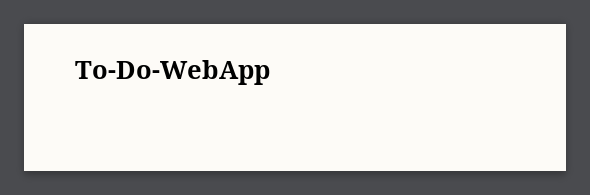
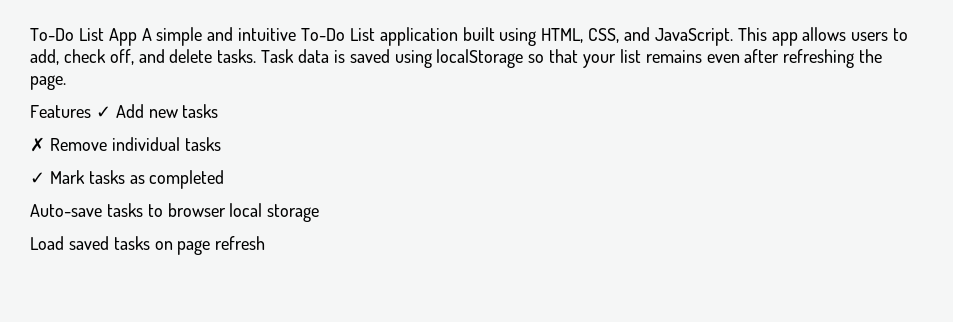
- To-Do-WebApp
+ To-Do List App A simple and intuitive To-Do List application built using HTML, CSS, and JavaScript. This app allows users to add, check off, and delete tasks. Task data is saved using localStorage so that your list remains even after refreshing the page.
+ Features ✓ Add new tasks
+ ✗ Remove individual tasks
+ ✓ Mark tasks as completed
+ Auto-save tasks to browser local storage
+ Load saved tasks on page refresh

